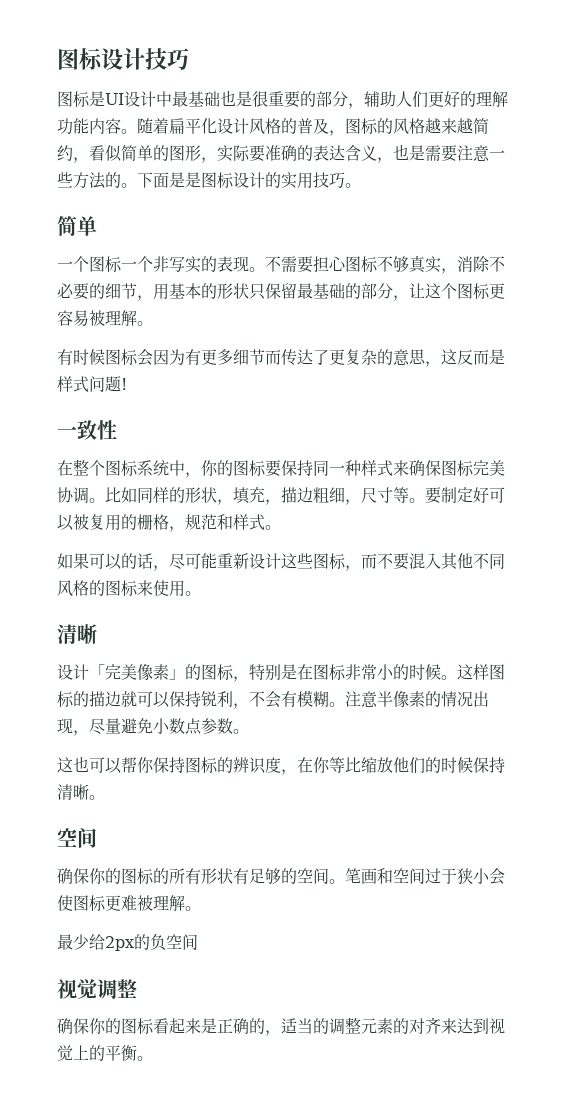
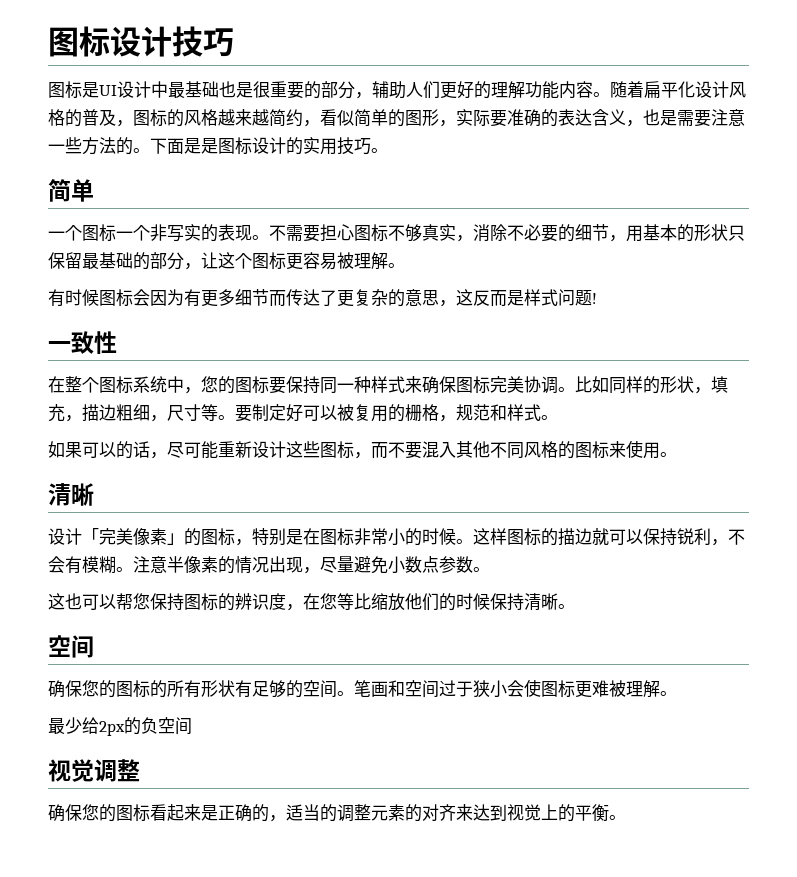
- 在整个图标系统中，你的图标要保持同一种样式来确保图标完美协调。
+ 在整个图标系统中，您的图标要保持同一种样式来确保图标完美协调。
- 这也可以帮你保持图标的辨识度，在你等比缩放他们的时候保持清晰。
+ 这也可以帮您保持图标的辨识度，在您等比缩放他们的时候保持清晰。
- 确保你的图标的所有形状有足够的空间。
+ 确保您的图标的所有形状有足够的空间。
- 确保你的图标看起来是正确的，适当的调整元素的对齐来达到视觉上的平衡。
+ 确保您的图标看起来是正确的，适当的调整元素的对齐来达到视觉上的平衡。

